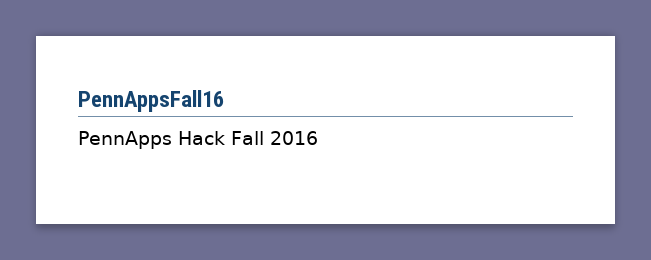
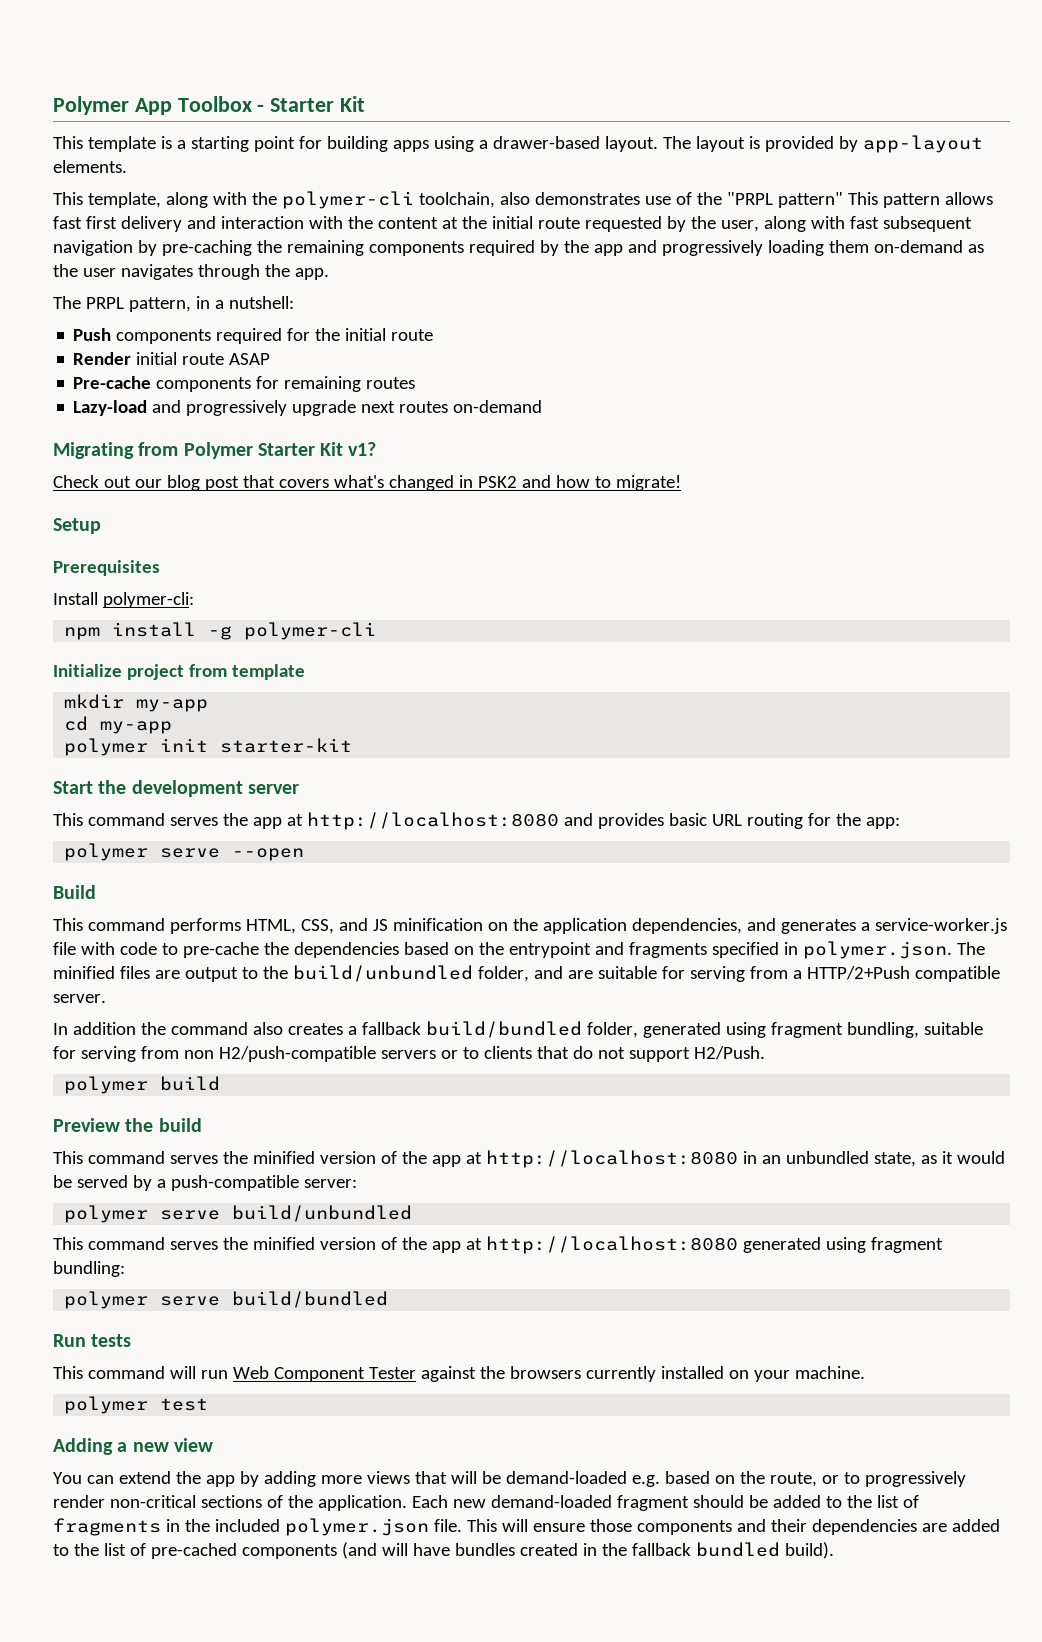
- PennAppsFall16
- PennApps Hack Fall 2016
+ Polymer App Toolbox - Starter Kit
+ This template is a starting point for building apps using a drawer-based layout. The layout is provided by app-layout elements.
+ This template, along with the polymer-cli toolchain, also demonstrates use of the "PRPL pattern" This pattern allows fast first delivery and interaction with the content at the initial route requested by the user, along with fast subsequent navigation by pre-caching the remaining components required by the app and progressively loading them on-demand as the user navigates through the app.
+ The PRPL pattern, in a nutshell:
+ Push components required for the initial route
+ Render initial route ASAP
+ Pre-cache components for remaining routes
+ Lazy-load and progressively upgrade next routes on-demand
+ Migrating from Polymer Starter Kit v1?
+ Check out our blog post that covers what's changed in PSK2 and how to migrate!
+ Setup
+ Prerequisites
+ Install polymer-cli:
+ npm install -g polymer-cli
+ Initialize project from template
+ mkdir my-app
+ cd my-app
+ polymer init starter-kit
+ Start the development server
+ This command serves the app at http://localhost:8080 and provides basic URL routing for the app:
+ polymer serve --open
+ Build
+ This command performs HTML, CSS, and JS minification on the application dependencies, and generates a service-worker.js file with code to pre-cache the dependencies based on the entrypoint and fragments specified in polymer.json. The minified files are output to the build/unbundled folder, and are suitable for serving from a HTTP/2+Push compatible server.
+ In addition the command also creates a fallback build/bundled folder, generated using fragment bundling, suitable for serving from non H2/push-compatible servers or to clients that do not support H2/Push.
+ polymer build
+ Preview the build
+ This command serves the minified version of the app at http://localhost:8080 in an unbundled state, as it would be served by a push-compatible server:
+ polymer serve build/unbundled
+ This command serves the minified version of the app at http://localhost:8080 generated using fragment bundling:
+ polymer serve build/bundled
+ Run tests
+ This command will run Web Component Tester against the browsers currently installed on your machine.
+ polymer test
+ Adding a new view
+ You can extend the app by adding more views that will be demand-loaded e.g. based on the route, or to progressively render non-critical sections of the application. Each new demand-loaded fragment should be added to the list of fragments in the included polymer.json file. This will ensure those components and their dependencies are added to the list of pre-cached components (and will have bundles created in the fallback bundled build).

